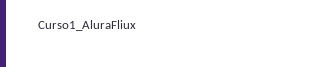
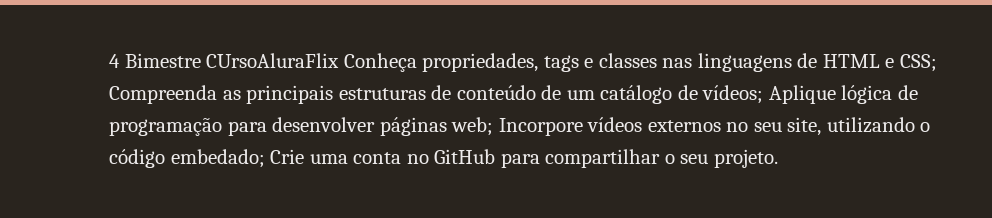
- Curso1_AluraFliux
+ 4 Bimestre CUrsoAluraFlix Conheça propriedades, tags e classes nas linguagens de HTML e CSS; Compreenda as principais estruturas de conteúdo de um catálogo de vídeos; Aplique lógica de programação para desenvolver páginas web; Incorpore vídeos externos no seu site, utilizando o código embedado; Crie uma conta no GitHub para compartilhar o seu projeto.

